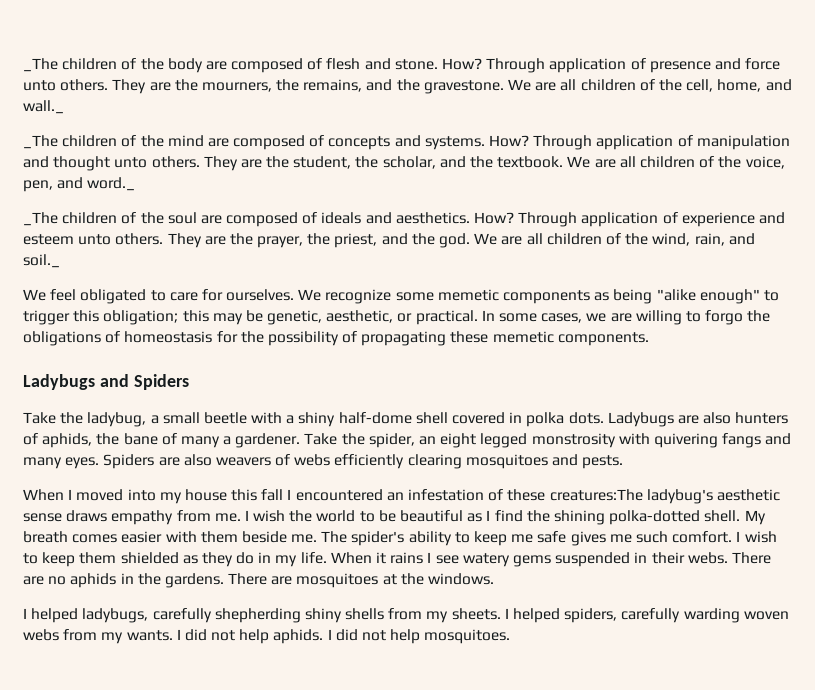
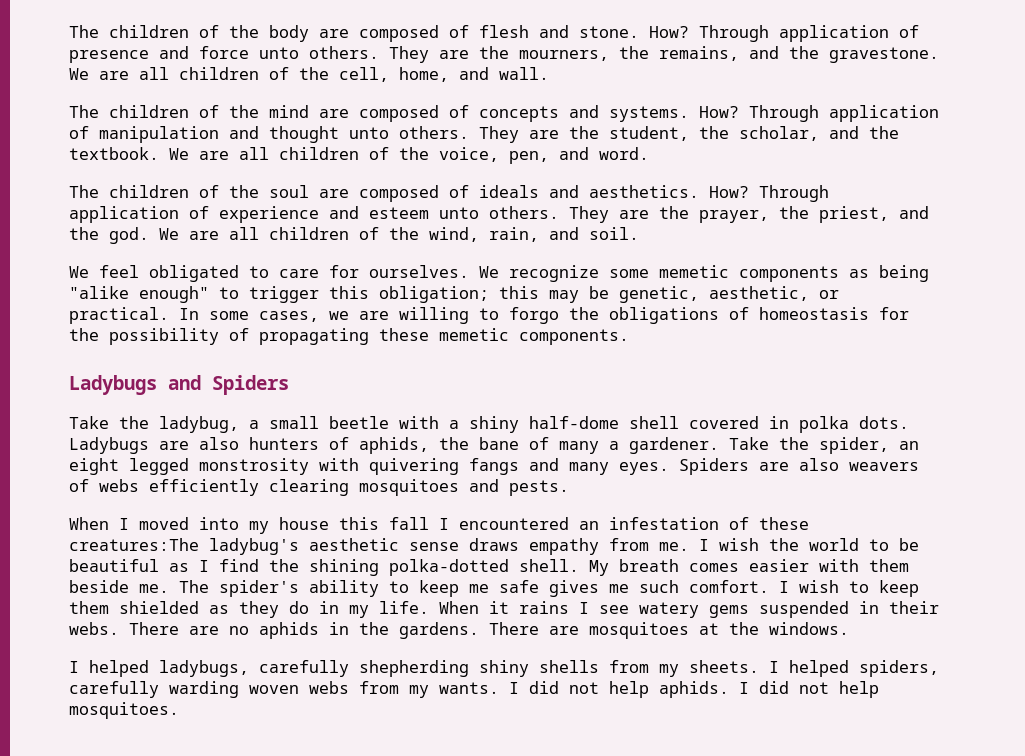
- _The children of the body are composed of flesh and stone.
+ The children of the body are composed of flesh and stone.
- We are all children of the cell, home, and wall._
- _The children of the mind are composed of concepts and systems.
+ We are all children of the cell, home, and wall.
+ The children of the mind are composed of concepts and systems.
- We are all children of the voice, pen, and word._
- _The children of the soul are composed of ideals and aesthetics.
+ We are all children of the voice, pen, and word.
+ The children of the soul are composed of ideals and aesthetics.
- We are all children of the wind, rain, and soil._
+ We are all children of the wind, rain, and soil.

